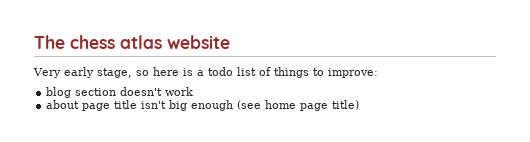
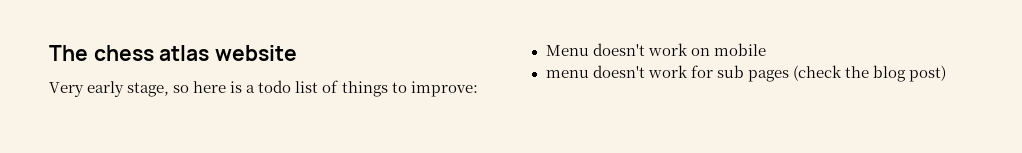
- blog section doesn't work
- about page title isn't big enough (see home page title)
+ Menu doesn't work on mobile
+ menu doesn't work for sub pages (check the blog post)

